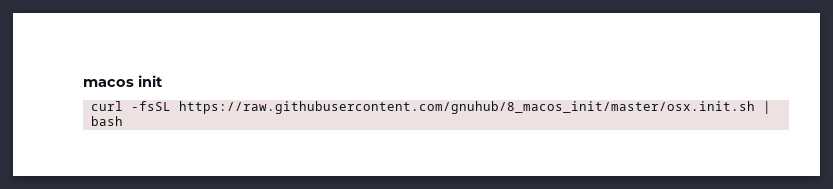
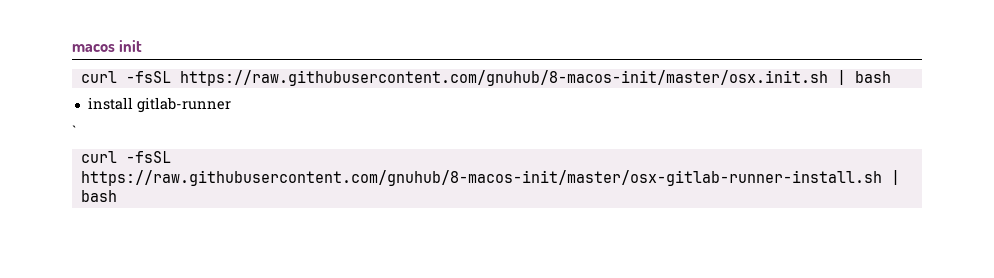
- curl -fsSL https://raw.githubusercontent.com/gnuhub/8_macos_init/master/osx.init.sh | bash
+ curl -fsSL https://raw.githubusercontent.com/gnuhub/8-macos-init/master/osx.init.sh | bash
+ install gitlab-runner
+ `
+ curl -fsSL https://raw.githubusercontent.com/gnuhub/8-macos-init/master/osx-gitlab-runner-install.sh | bash

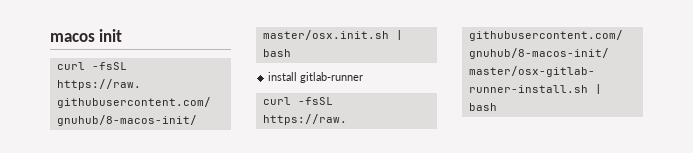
- `

